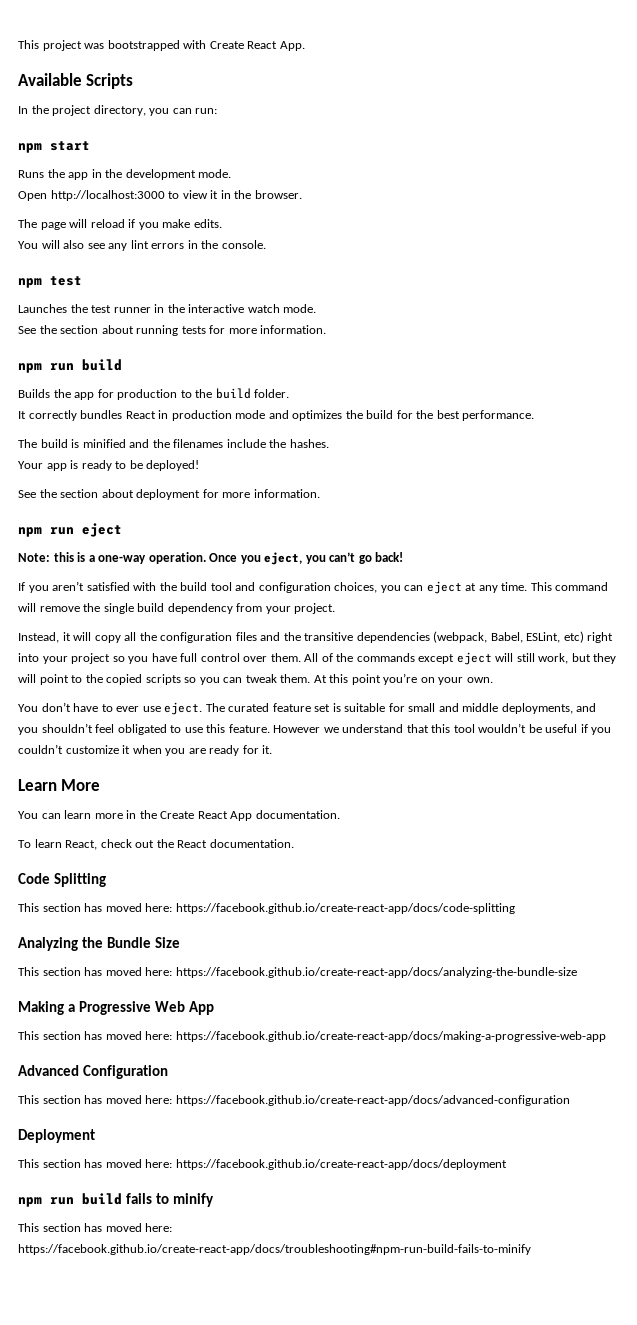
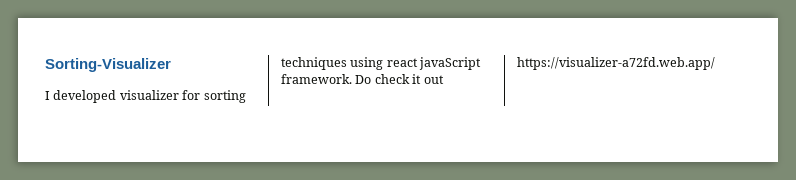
- This project was bootstrapped with Create React App.
- Available Scripts
- In the project directory, you can run:
- npm start
- Runs the app in the development mode.
- Open http://localhost:3000 to view it in the browser.
- The page will reload if you make edits.
- You will also see any lint errors in the console.
- npm test
- Launches the test runner in the interactive watch mode.
- See the section about running tests for more information.
- npm run build
- Builds the app for production to the build folder.
- It correctly bundles React in production mode and optimizes the build for the best performance.
- The build is minified and the filenames include the hashes.
- Your app is ready to be deployed!
- See the section about deployment for more information.
- npm run eject
- Note: this is a one-way operation. Once you eject, you can’t go back!
- If you aren’t satisfied with the build tool and configuration choices, you can eject at any time. This command will remove the single build dependency from your project.
- Instead, it will copy all the configuration files and the transitive dependencies (webpack, Babel, ESLint, etc) right into your project so you have full control over them. All of the commands except eject will still work, but they will point to the copied scripts so you can tweak them. At this point you’re on your own.
- You don’t have to ever use eject. The curated feature set is suitable for small and middle deployments, and you shouldn’t feel obligated to use this feature. However we understand that this tool wouldn’t be useful if you couldn’t customize it when you are ready for it.
- Learn More
- You can learn more in the Create React App documentation.
- To learn React, check out the React documentation.
- Code Splitting
- This section has moved here: https://facebook.github.io/create-react-app/docs/code-splitting
- Analyzing the Bundle Size
- This section has moved here: https://facebook.github.io/create-react-app/docs/analyzing-the-bundle-size
- Making a Progressive Web App
- This section has moved here: https://facebook.github.io/create-react-app/docs/making-a-progressive-web-app
- Advanced Configuration
- This section has moved here: https://facebook.github.io/create-react-app/docs/advanced-configuration
- Deployment
- This section has moved here: https://facebook.github.io/create-react-app/docs/deployment
- npm run build fails to minify
- This section has moved here: https://facebook.github.io/create-react-app/docs/troubleshooting#npm-run-build-fails-to-minify
+ Sorting-Visualizer
+ I developed visualizer for sorting techniques using react javaScript framework. Do check it out https://visualizer-a72fd.web.app/

